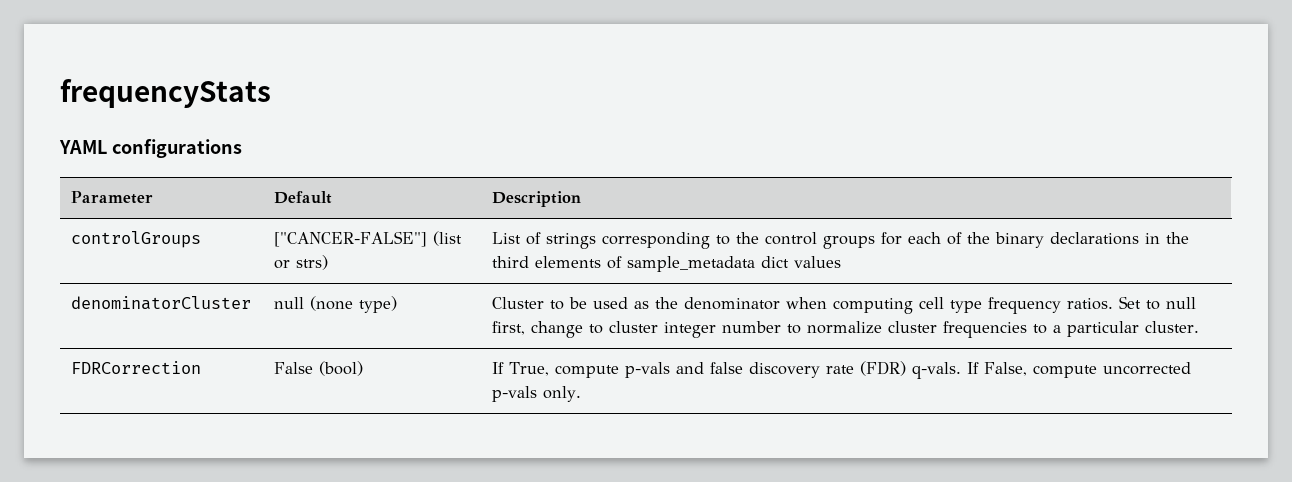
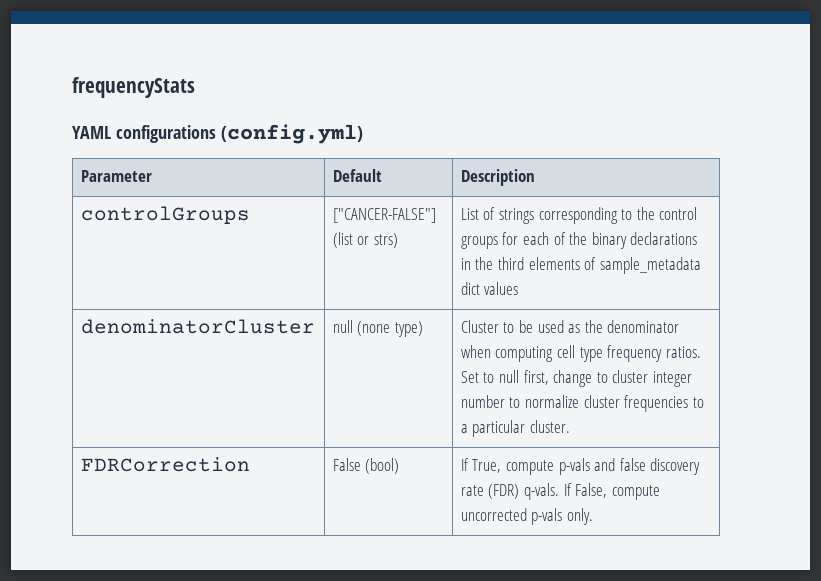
- YAML configurations
+ YAML configurations (config.yml)

